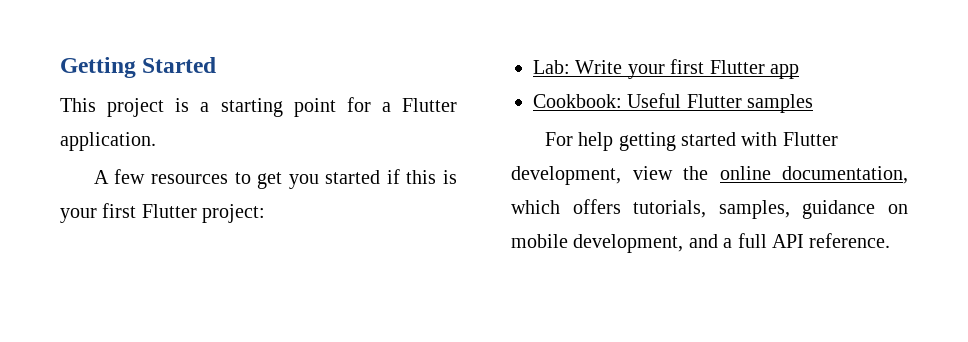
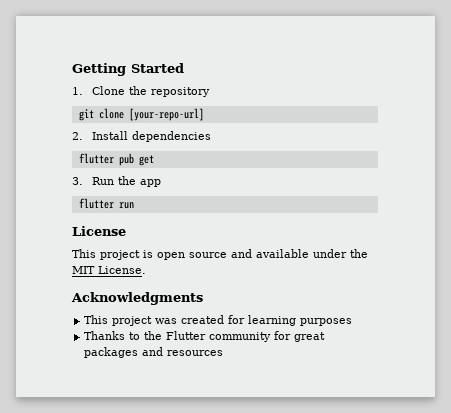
- This project is a starting point for a Flutter application.
- A few resources to get you started if this is your first Flutter project:
- Lab: Write your first Flutter app
- Cookbook: Useful Flutter samples
- For help getting started with Flutter development, view the online documentation, which offers tutorials, samples, guidance on mobile development, and a full API reference.
+ 1. Clone the repository
+ git clone [your-repo-url]
+ 2. Install dependencies
+ flutter pub get
+ 3. Run the app
+ flutter run
+ License
+ This project is open source and available under the MIT License.
+ Acknowledgments
+ This project was created for learning purposes
+ Thanks to the Flutter community for great packages and resources

